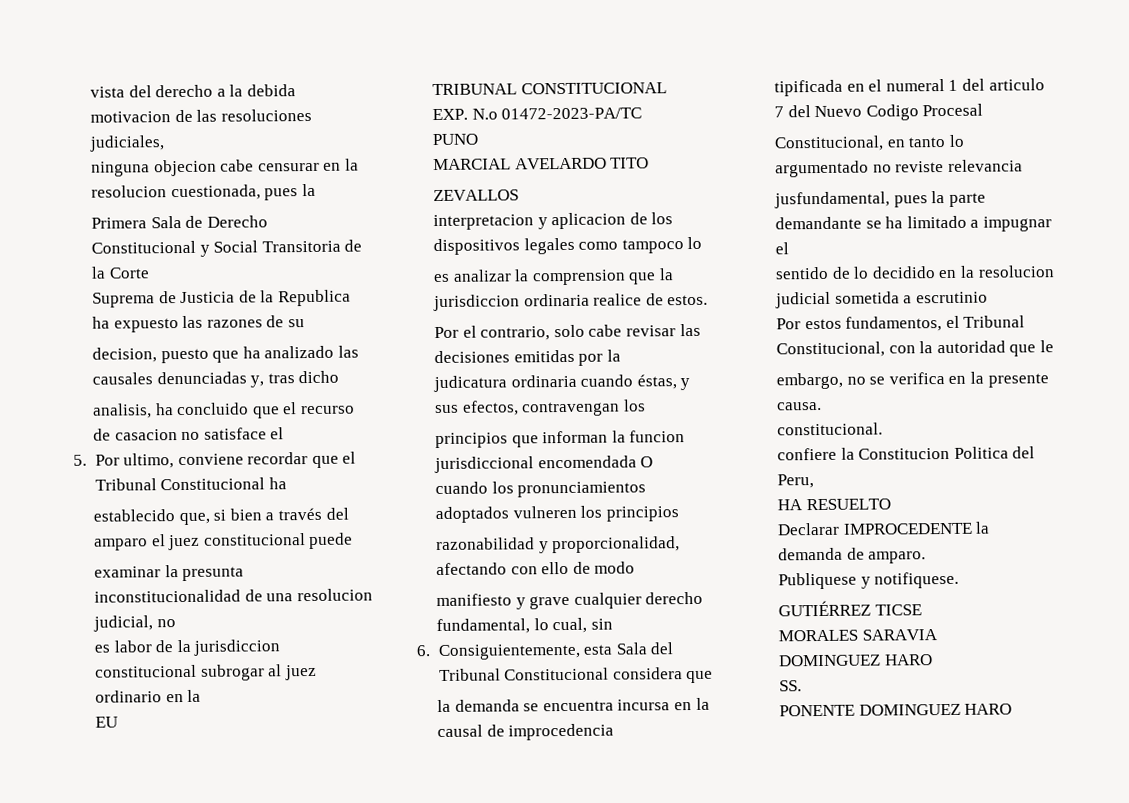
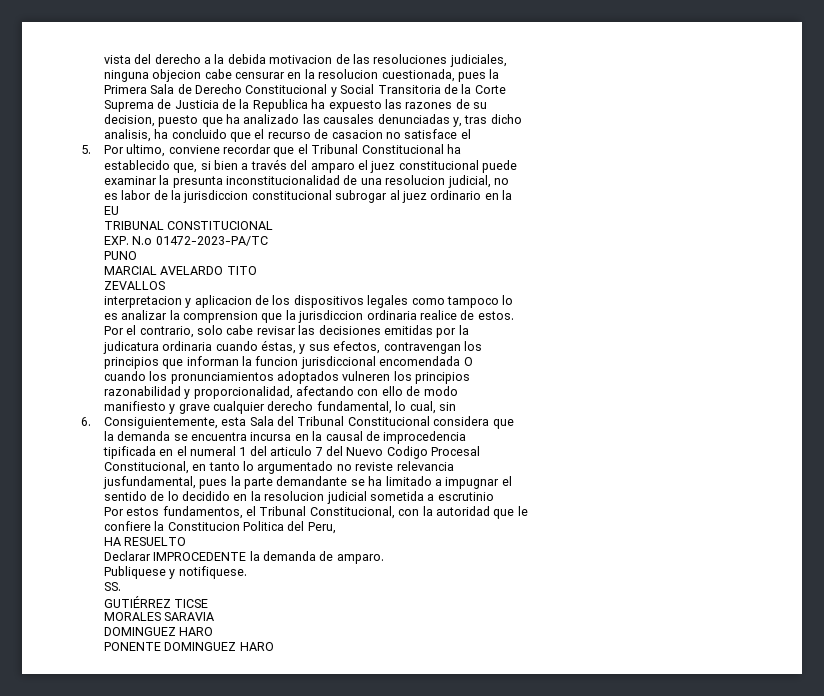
- embargo, no se verifica en la presente causa.
- constitucional.
+ SS.
- SS.

